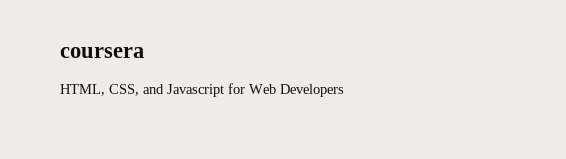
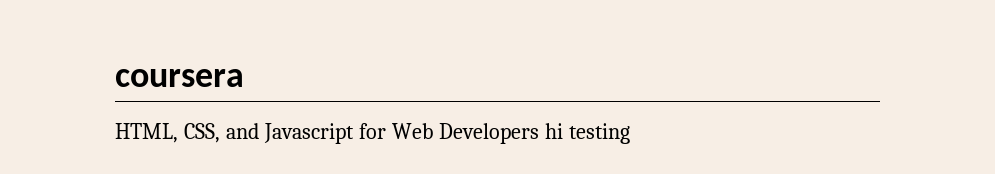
- HTML, CSS, and Javascript for Web Developers
+ HTML, CSS, and Javascript for Web Developers hi testing

